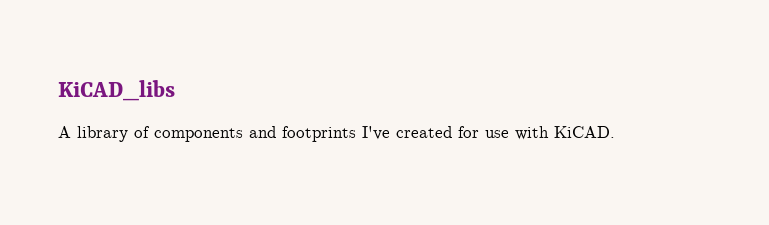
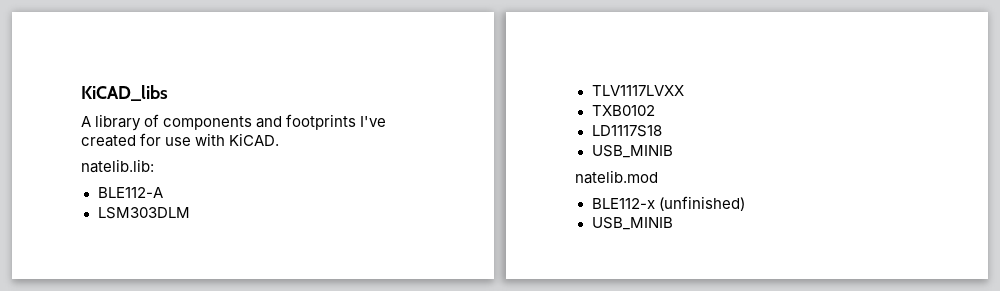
+ natelib.lib:
+ BLE112-A
+ LSM303DLM
+ TLV1117LVXX
+ TXB0102
+ LD1117S18
+ USB_MINIB
+ natelib.mod
+ BLE112-x (unfinished)
+ USB_MINIB

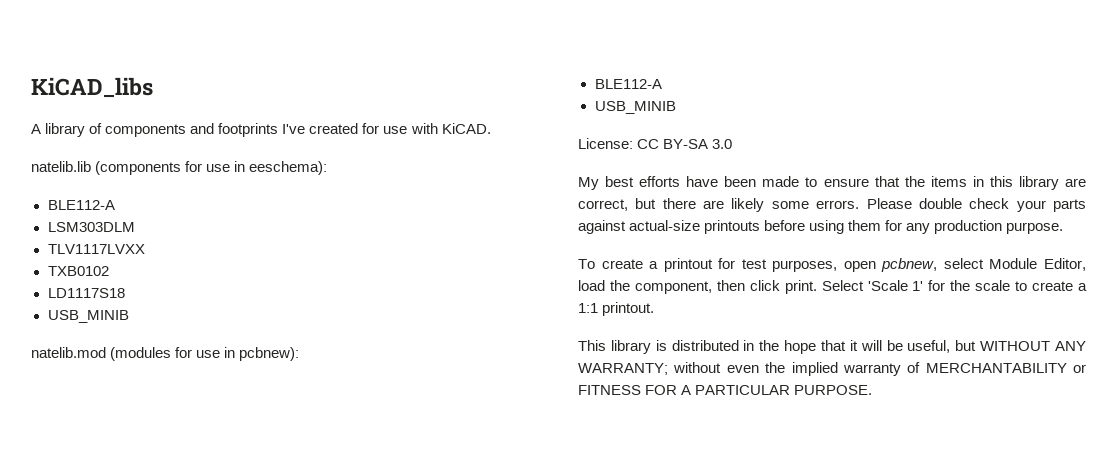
- natelib.lib:
+ natelib.lib (components for use in eeschema):
- natelib.mod
- BLE112-x (unfinished)
+ natelib.mod (modules for use in pcbnew):
+ BLE112-A
  USB_MINIB
+ License: CC BY-SA 3.0
+ My best efforts have been made to ensure that the items in this library are correct, but there are likely some errors. Please double check your parts against actual-size printouts before using them for any production purpose.
+ To create a printout for test purposes, open pcbnew, select Module Editor, load the component, then click print. Select 'Scale 1' for the scale to create a 1:1 printout.
+ This library is distributed in the hope that it will be useful, but WITHOUT ANY WARRANTY; without even the implied warranty of MERCHANTABILITY or FITNESS FOR A PARTICULAR PURPOSE.

